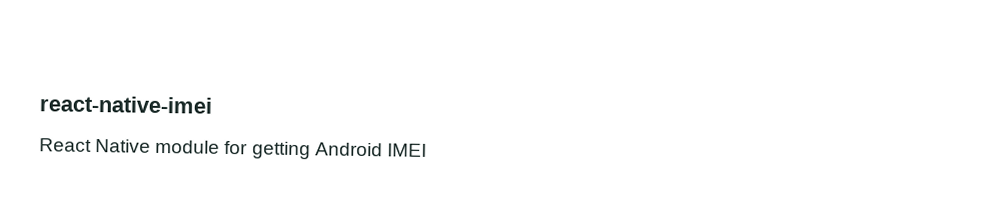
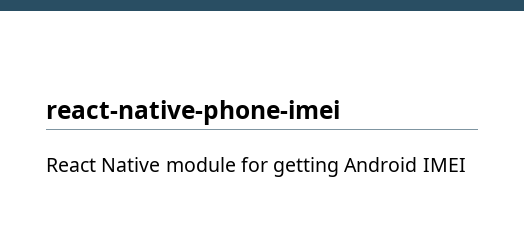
- react-native-imei
+ react-native-phone-imei

